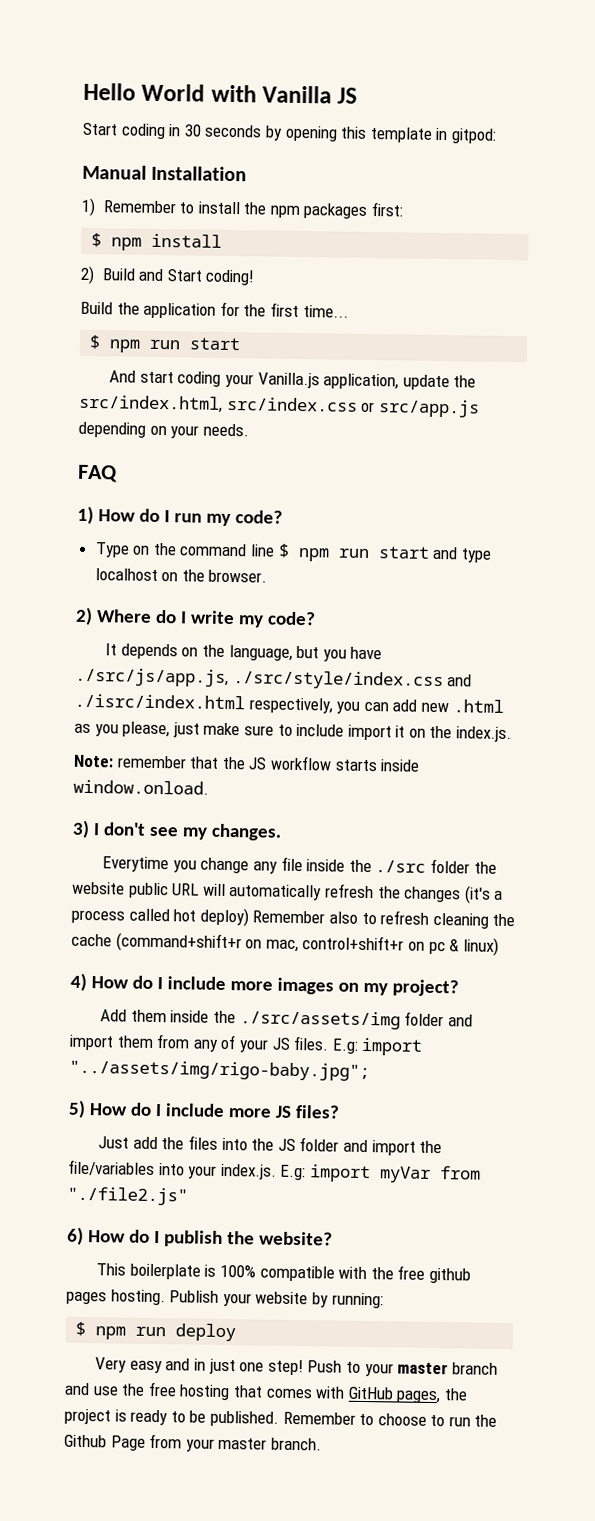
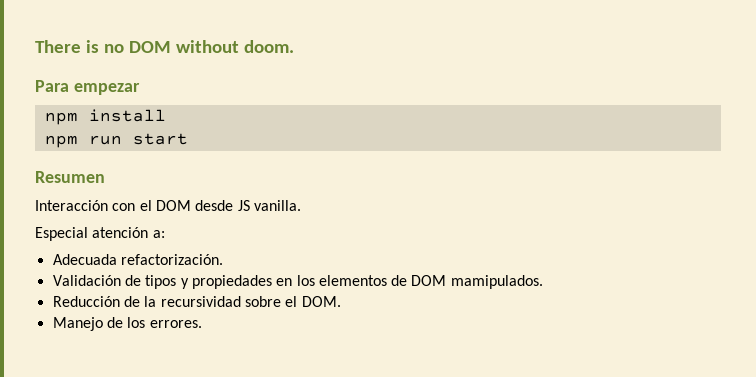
- Hello World with Vanilla JS
- Start coding in 30 seconds by opening this template in gitpod:
- Manual Installation
- 1) Remember to install the npm packages first:
- $ npm install
- 2) Build and Start coding!
- Build the application for the first time...
- $ npm run start
- And start coding your Vanilla.js application, update the src/index.html, src/index.css or src/app.js depending on your needs.
- FAQ
- 1) How do I run my code?
- Type on the command line $ npm run start and type localhost on the browser.
- 2) Where do I write my code?
- It depends on the language, but you have ./src/js/app.js, ./src/style/index.css and ./isrc/index.html respectively, you can add new .html as you please, just make sure to include import it on the index.js.
- Note: remember that the JS workflow starts inside window.onload.
- 3) I don't see my changes.
- Everytime you change any file inside the ./src folder the website public URL will automatically refresh the changes (it's a process called hot deploy) Remember also to refresh cleaning the cache (command+shift+r on mac, control+shift+r on pc & linux)
- 4) How do I include more images on my project?
- Add them inside the ./src/assets/img folder and import them from any of your JS files. E.g: import "../assets/img/rigo-baby.jpg";
- 5) How do I include more JS files?
- Just add the files into the JS folder and import the file/variables into your index.js. E.g: import myVar from "./file2.js"
- 6) How do I publish the website?
- This boilerplate is 100% compatible with the free github pages hosting. Publish your website by running:
- $ npm run deploy
- Very easy and in just one step! Push to your master branch and use the free hosting that comes with GitHub pages, the project is ready to be published. Remember to choose to run the Github Page from your master branch.
+ There is no DOM without doom.
+ Para empezar
+ npm install
+ npm run start
+ Resumen
+ Interacción con el DOM desde JS vanilla.
+ Especial atención a:
+ Adecuada refactorización.
+ Validación de tipos y propiedades en los elementos de DOM mamipulados.
+ Reducción de la recursividad sobre el DOM.
+ Manejo de los errores.

